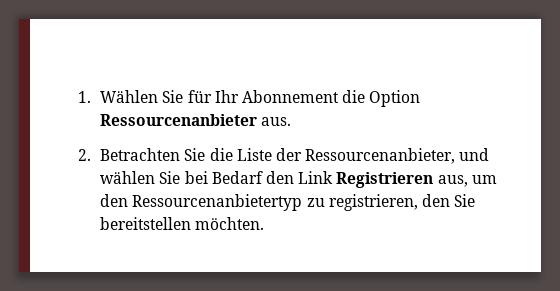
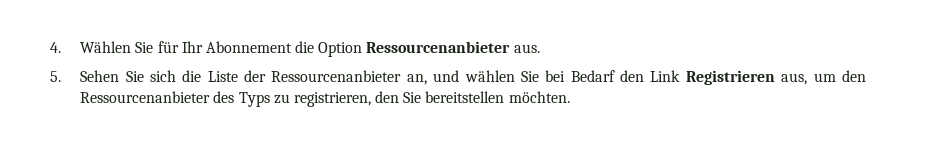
- 1. Wählen Sie für Ihr Abonnement die Option Ressourcenanbieter aus.
+ 4. Wählen Sie für Ihr Abonnement die Option Ressourcenanbieter aus.
- 2. Betrachten Sie die Liste der Ressourcenanbieter, und wählen Sie bei Bedarf den Link Registrieren aus, um den Ressourcenanbietertyp zu registrieren, den Sie bereitstellen möchten.
+ 5. Sehen Sie sich die Liste der Ressourcenanbieter an, und wählen Sie bei Bedarf den Link Registrieren aus, um den Ressourcenanbieter des Typs zu registrieren, den Sie bereitstellen möchten.

